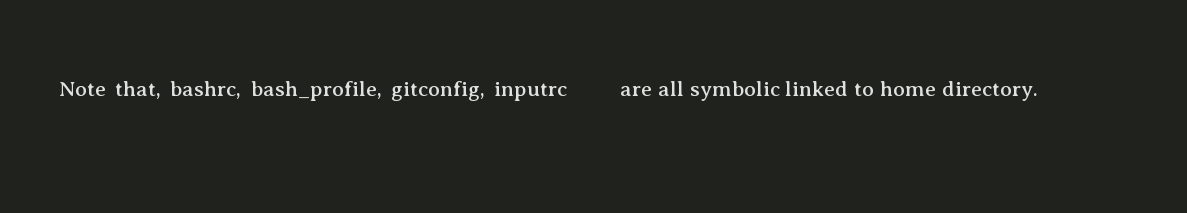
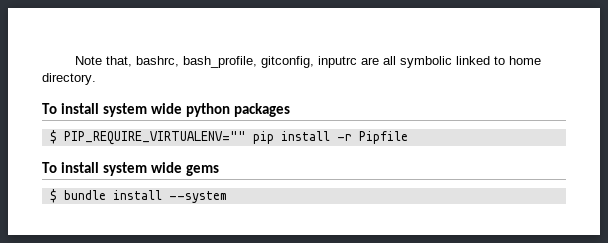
+ To install system wide python packages
+ $ PIP_REQUIRE_VIRTUALENV="" pip install -r Pipfile
+ To install system wide gems
+ $ bundle install --system

